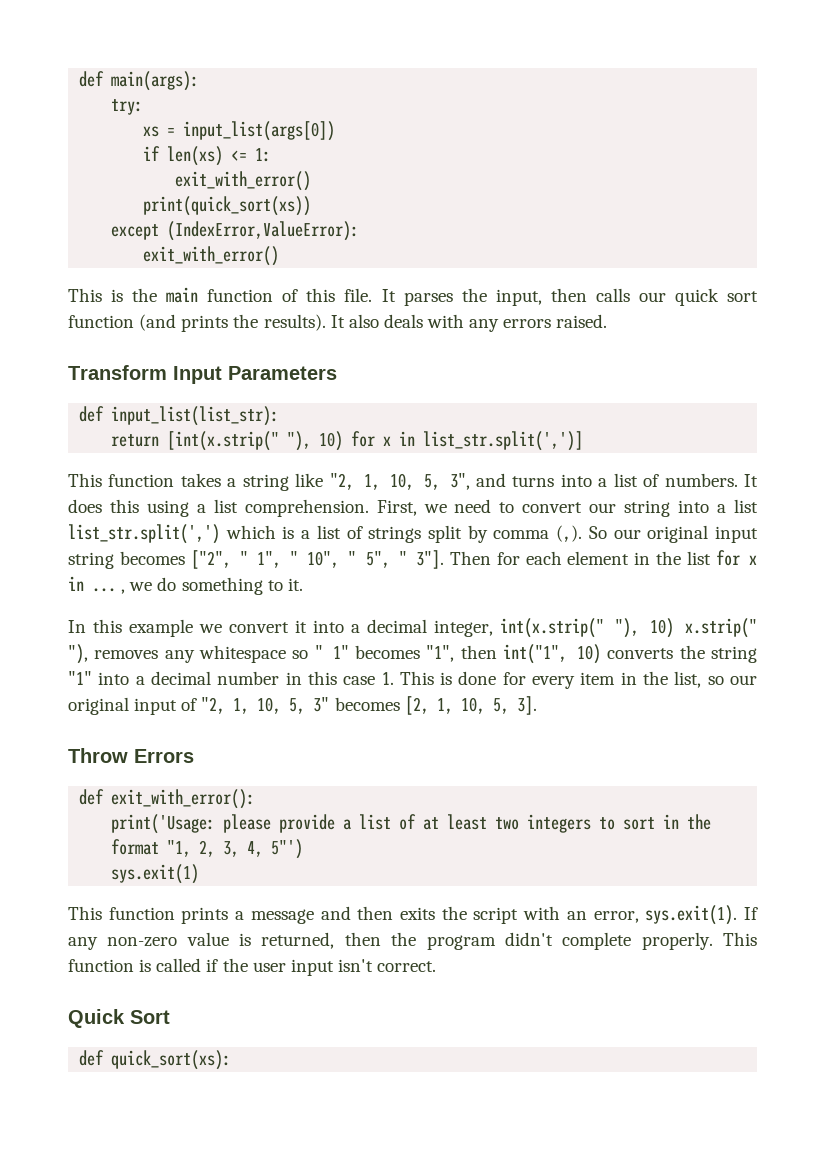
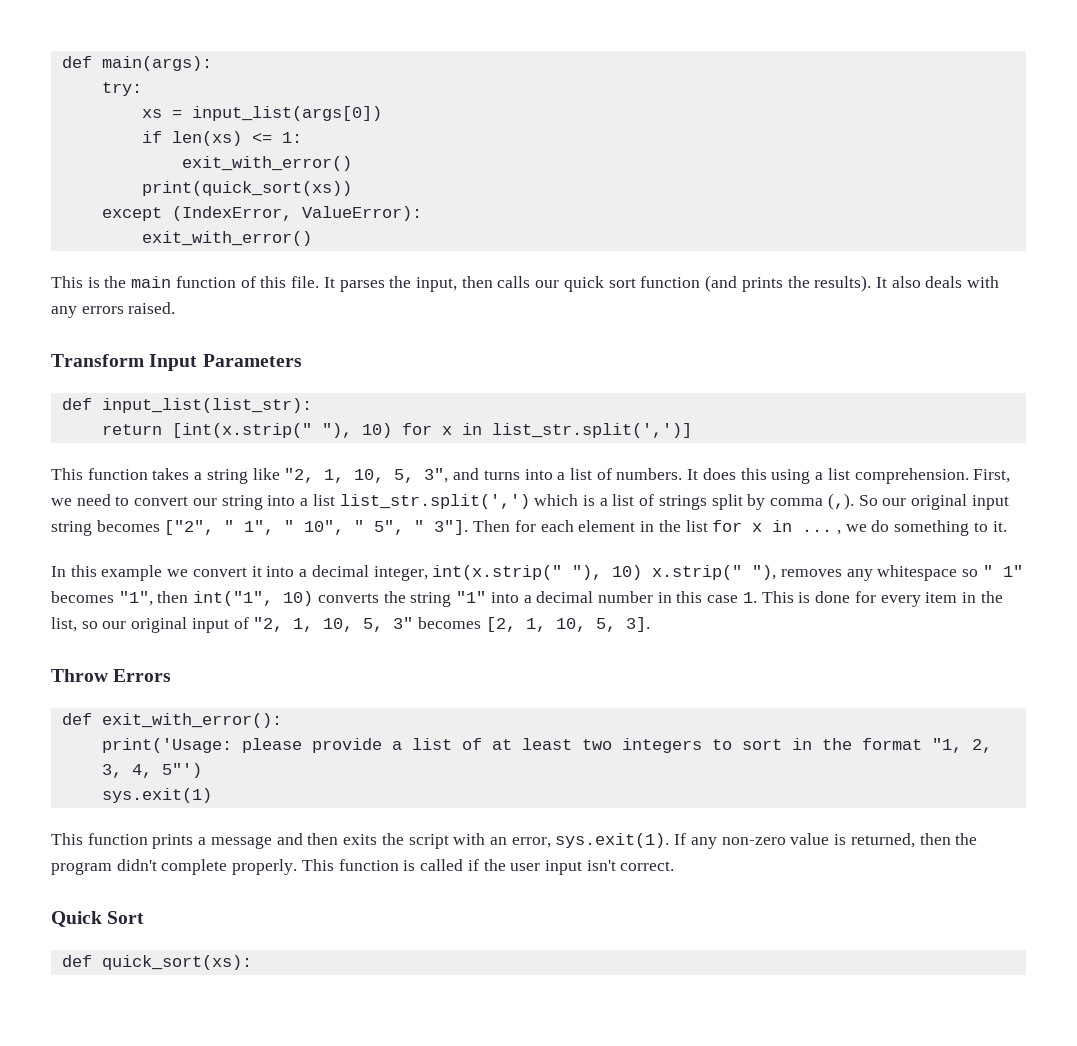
- except (IndexError,ValueError):
+ except (IndexError, ValueError):

